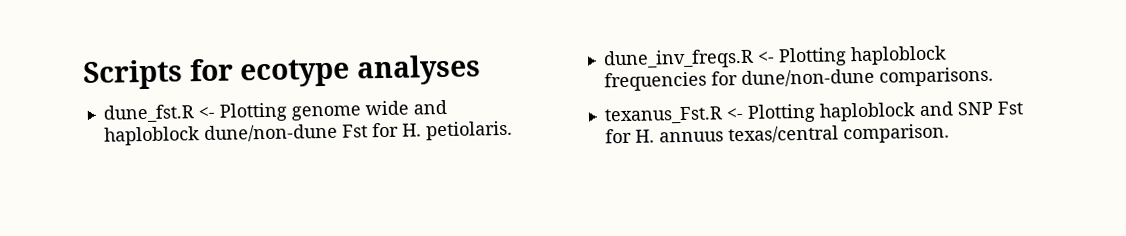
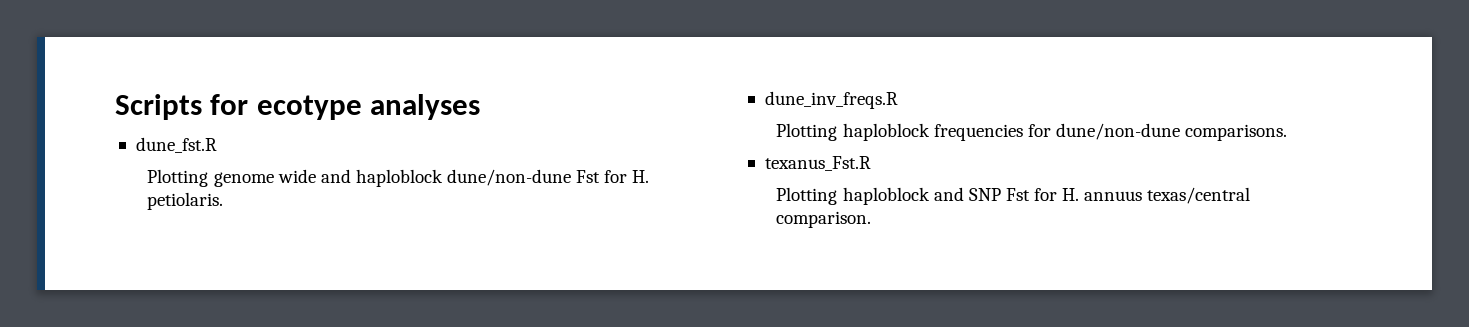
- dune_fst.R <- Plotting genome wide and haploblock dune/non-dune Fst for H. petiolaris.
+ dune_fst.R
+ Plotting genome wide and haploblock dune/non-dune Fst for H. petiolaris.
- dune_inv_freqs.R <- Plotting haploblock frequencies for dune/non-dune comparisons.
+ dune_inv_freqs.R
+ Plotting haploblock frequencies for dune/non-dune comparisons.
- texanus_Fst.R <- Plotting haploblock and SNP Fst for H. annuus texas/central comparison.
+ texanus_Fst.R
+ Plotting haploblock and SNP Fst for H. annuus texas/central comparison.

